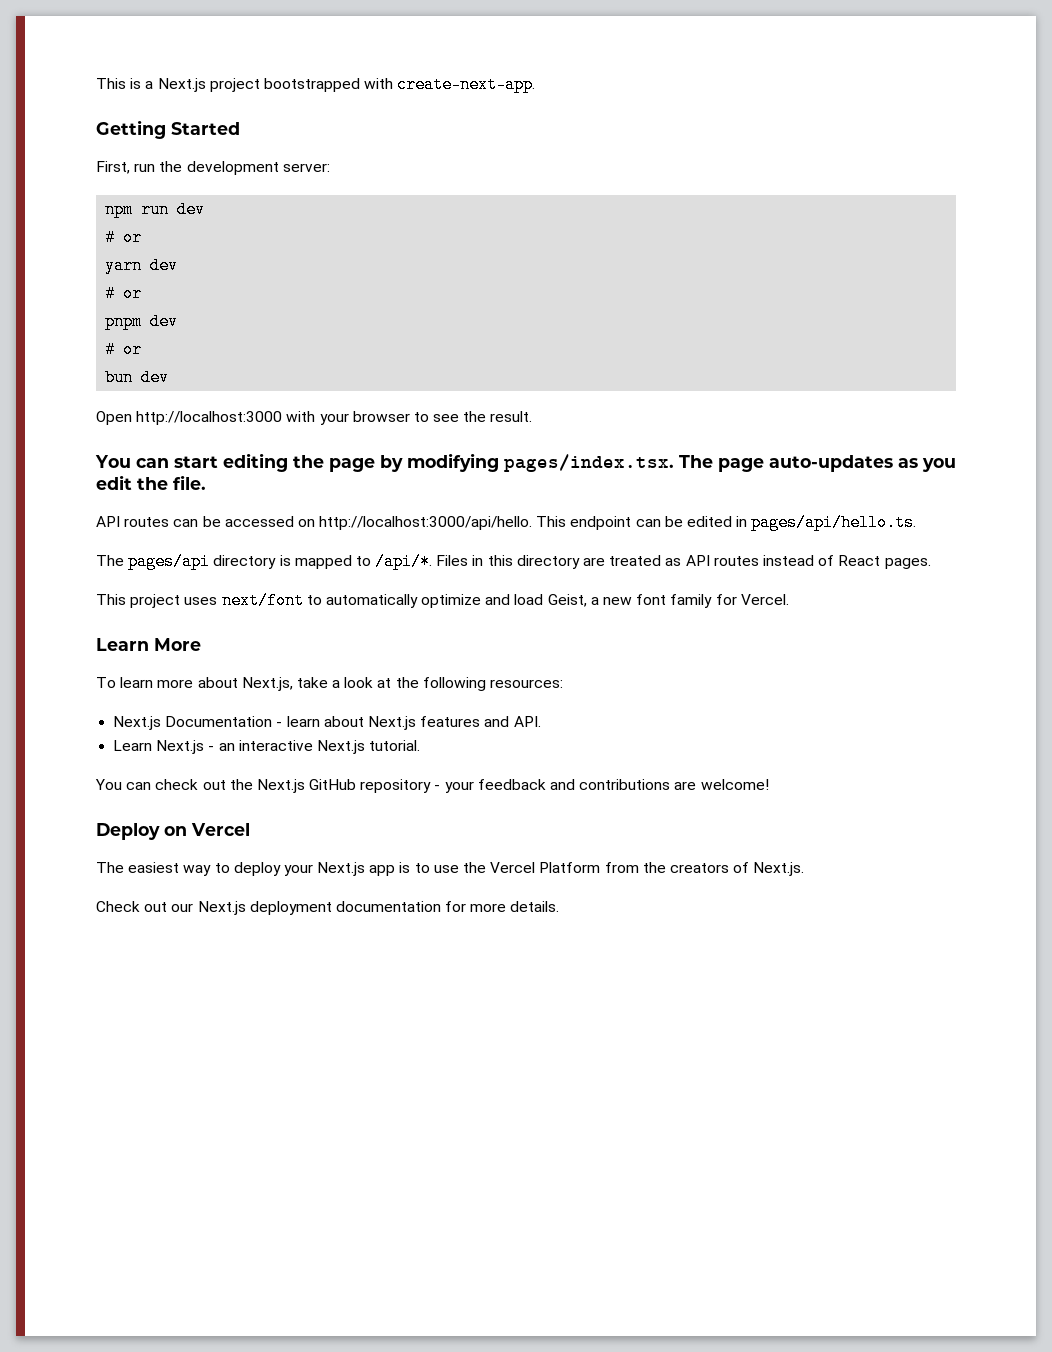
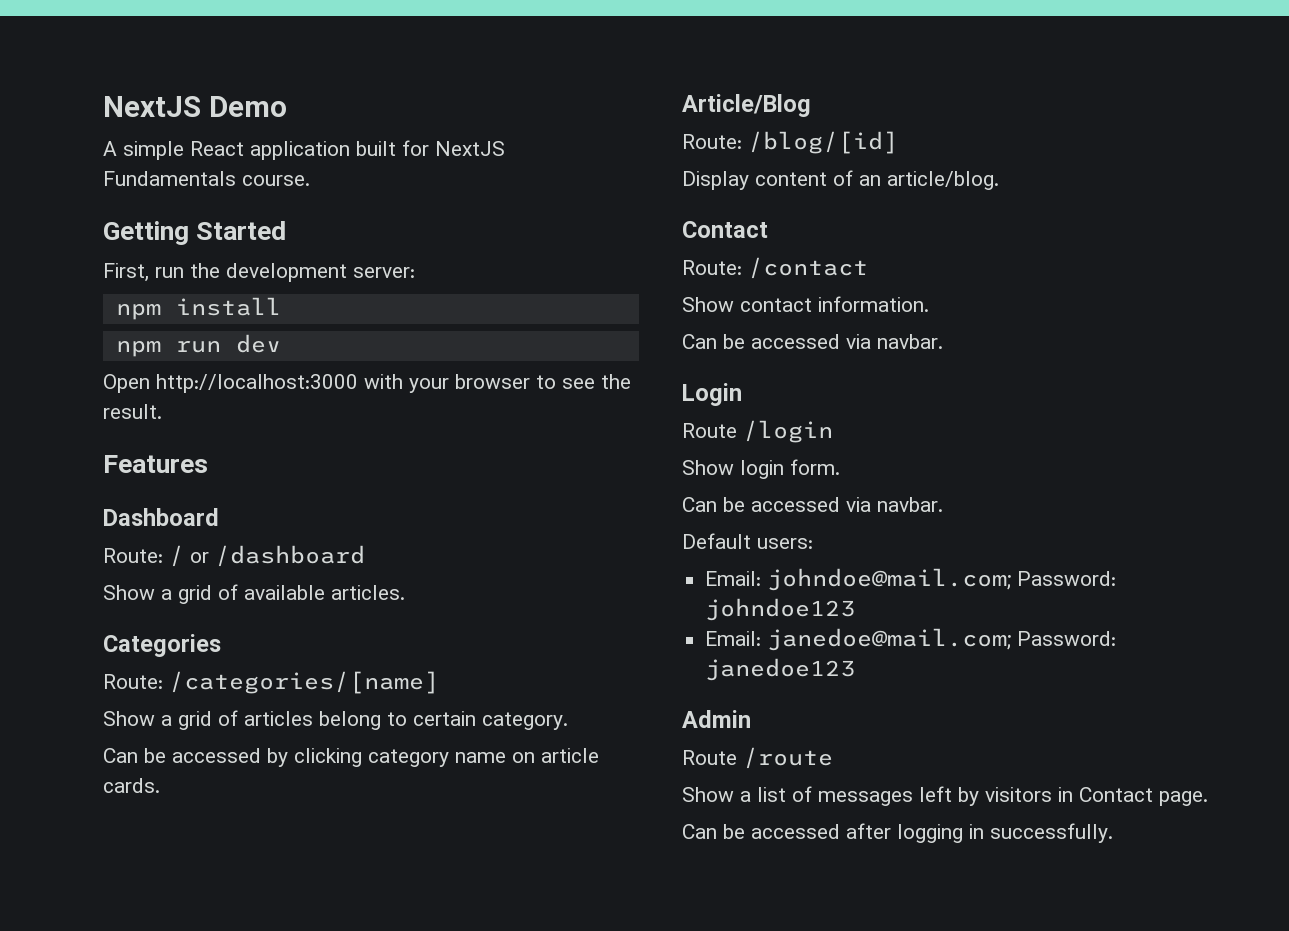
- This is a Next.js project bootstrapped with create-next-app.
+ NextJS Demo
+ A simple React application built for NextJS Fundamentals course.
+ npm install
  npm run dev
- # or
- yarn dev
- # or
- pnpm dev
- # or
- bun dev
- You can start editing the page by modifying pages/index.tsx. The page auto-updates as you edit the file.
- API routes can be accessed on http://localhost:3000/api/hello. This endpoint can be edited in pages/api/hello.ts.
- The pages/api directory is mapped to /api/*. Files in this directory are treated as API routes instead of React pages.
- This project uses next/font to automatically optimize and load Geist, a new font family for Vercel.
- Learn More
- To learn more about Next.js, take a look at the following resources:
- Next.js Documentation - learn about Next.js features and API.
- Learn Next.js - an interactive Next.js tutorial.
- You can check out the Next.js GitHub repository - your feedback and contributions are welcome!
- Deploy on Vercel
- The easiest way to deploy your Next.js app is to use the Vercel Platform from the creators of Next.js.
- Check out our Next.js deployment documentation for more details.
+ Features
+ Dashboard
+ Route: / or /dashboard
+ Show a grid of available articles.
+ Categories
+ Route: /categories/[name]
+ Show a grid of articles belong to certain category.
+ Can be accessed by clicking category name on article cards.
+ Article/Blog
+ Route: /blog/[id]
+ Display content of an article/blog.
+ Contact
+ Route: /contact
+ Show contact information.
+ Can be accessed via navbar.
+ Login
+ Route /login
+ Show login form.
+ Can be accessed via navbar.
+ Default users:
+ Email: johndoe@mail.com; Password: johndoe123
+ Email: janedoe@mail.com; Password: janedoe123
+ Admin
+ Route /route
+ Show a list of messages left by visitors in Contact page.
+ Can be accessed after logging in successfully.

